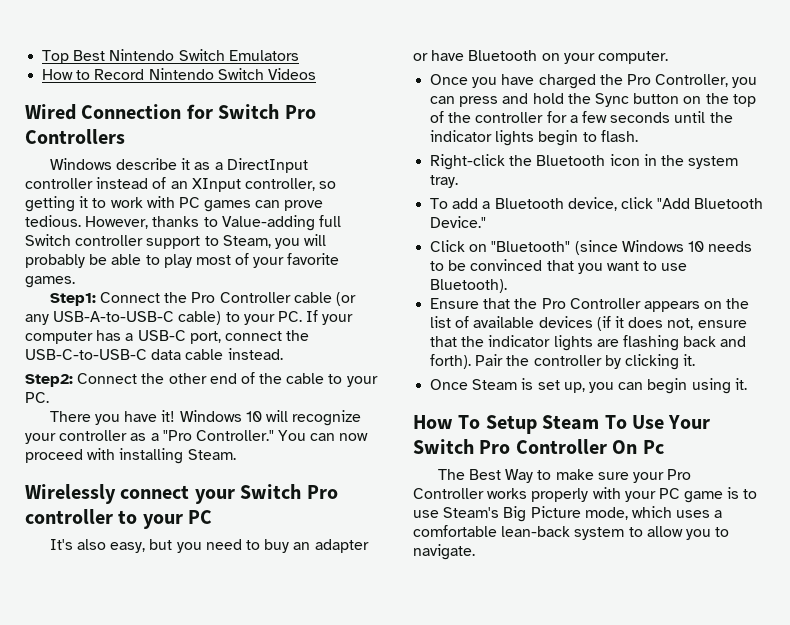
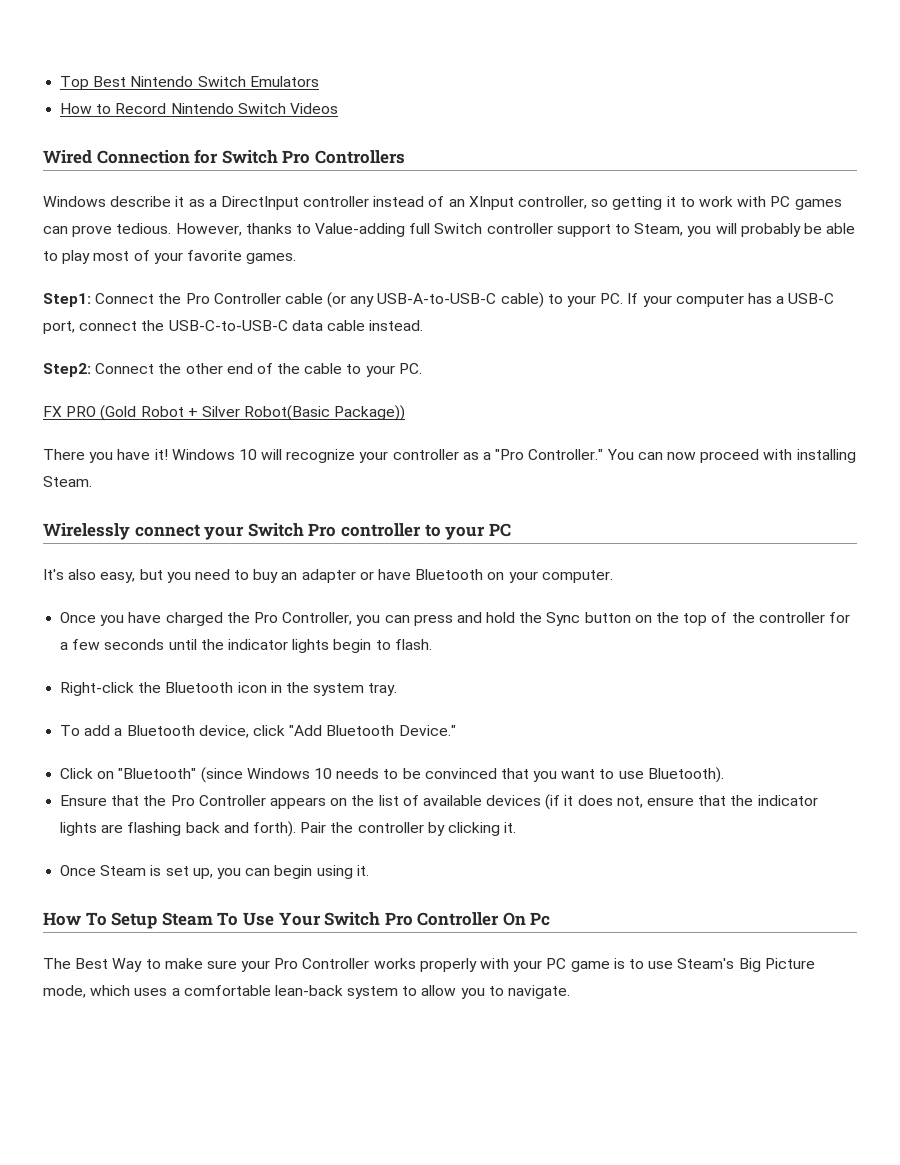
+ FX PRO (Gold Robot + Silver Robot(Basic Package))

